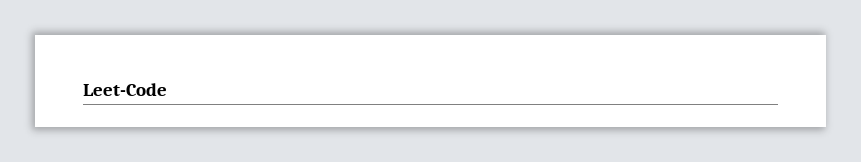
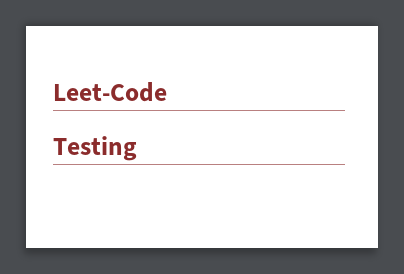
+ Testing

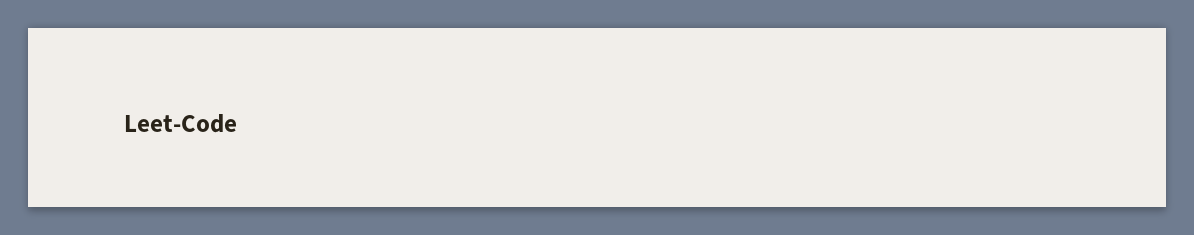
- Testing

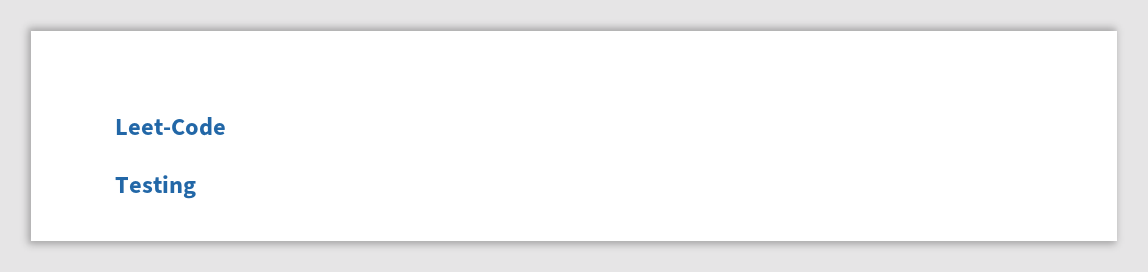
+ Testing

